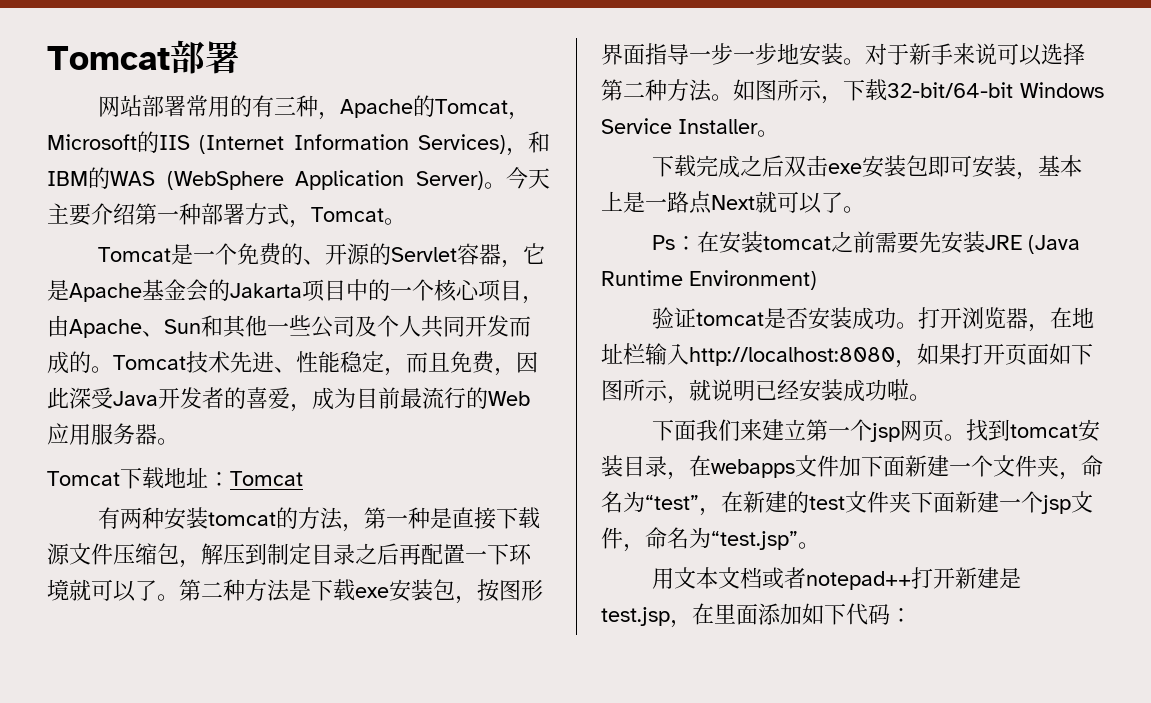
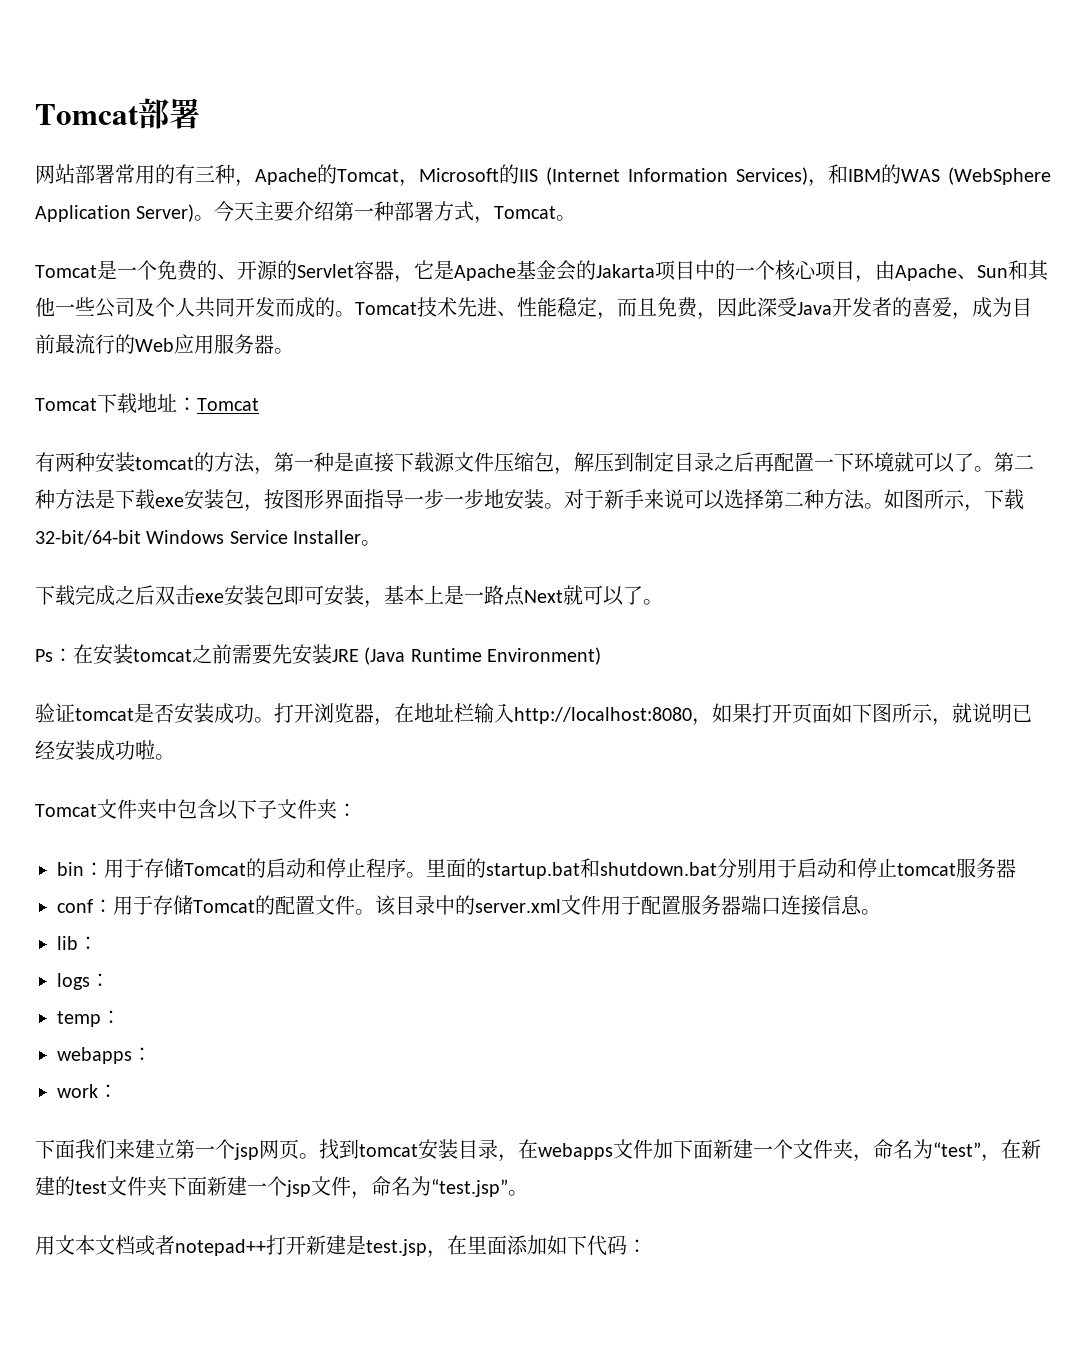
+ Tomcat文件夹中包含以下子文件夹：
+ bin：用于存储Tomcat的启动和停止程序。里面的startup.bat和shutdown.bat分别用于启动和停止tomcat服务器
+ conf：用于存储Tomcat的配置文件。该目录中的server.xml文件用于配置服务器端口连接信息。
+ lib：
+ logs：
+ temp：
+ webapps：
+ work：

